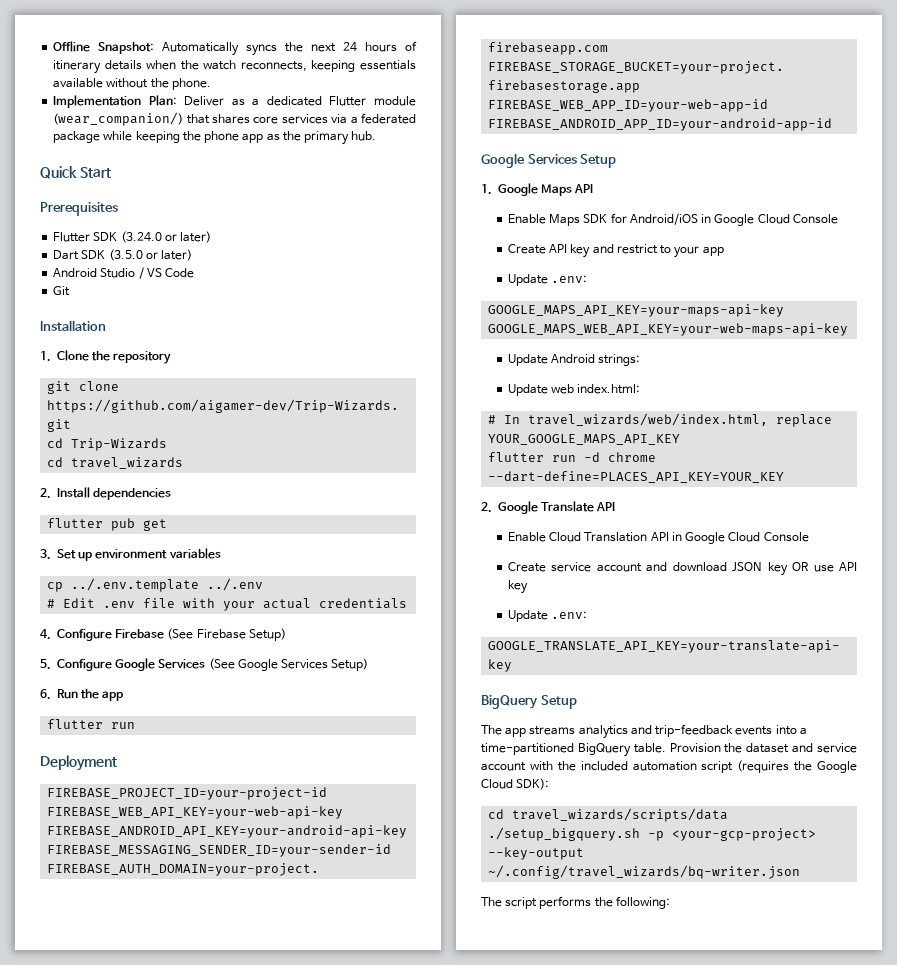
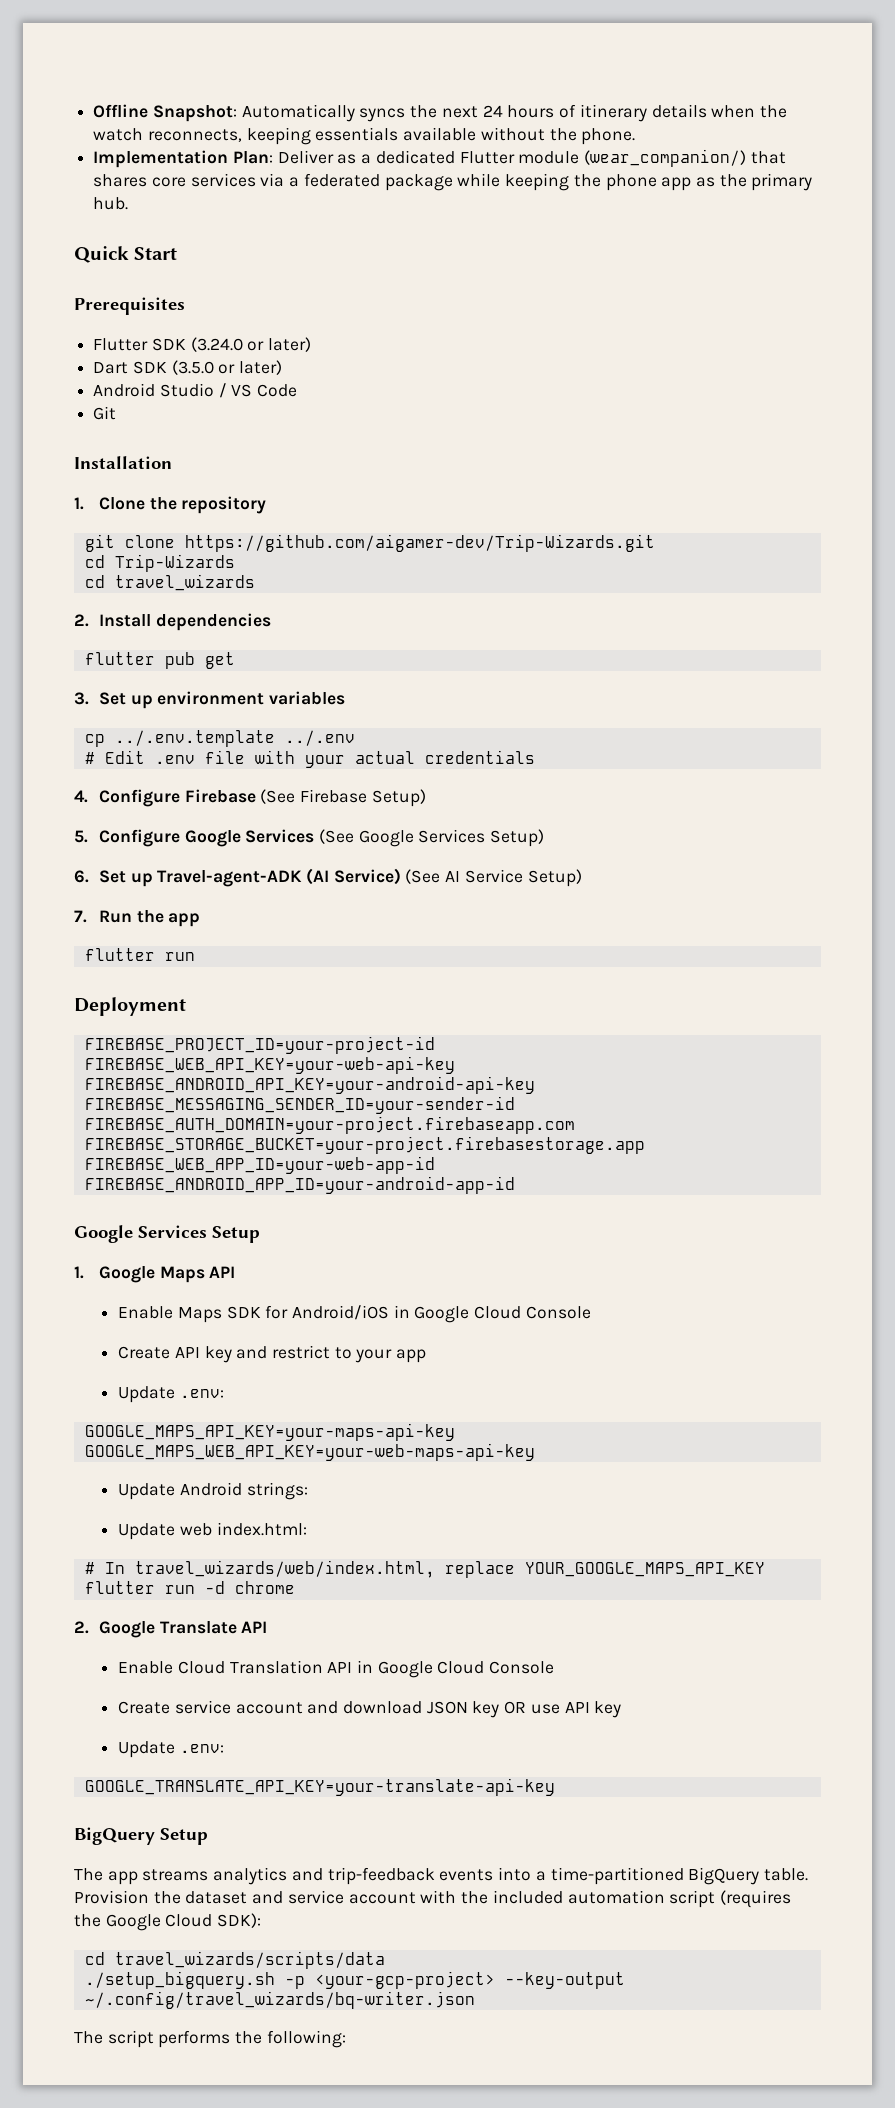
- 6. Run the app
+ 6. Set up Travel-agent-ADK (AI Service) (See AI Service Setup)
+ 7. Run the app
- flutter run -d chrome --dart-define=PLACES_API_KEY=YOUR_KEY
+ flutter run -d chrome

